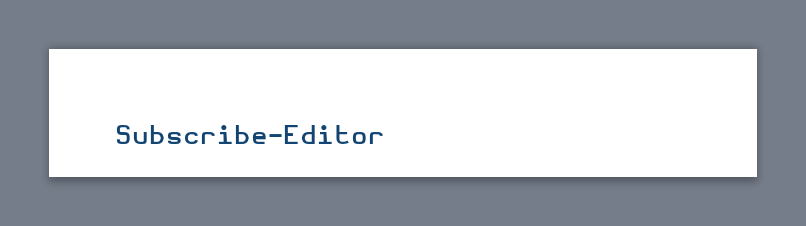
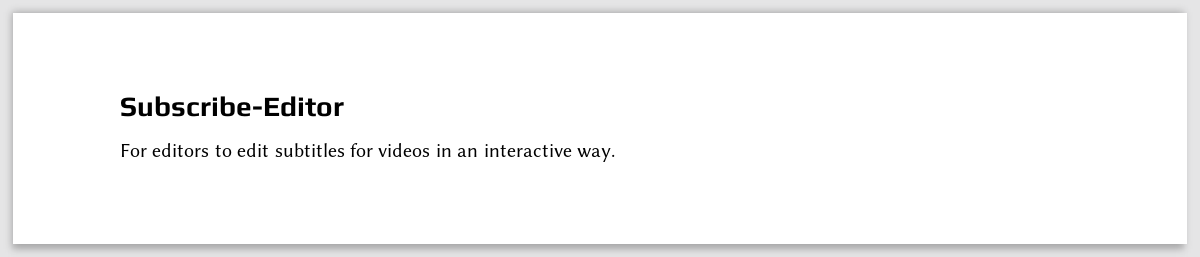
+ For editors to edit subtitles for videos in an interactive way.

